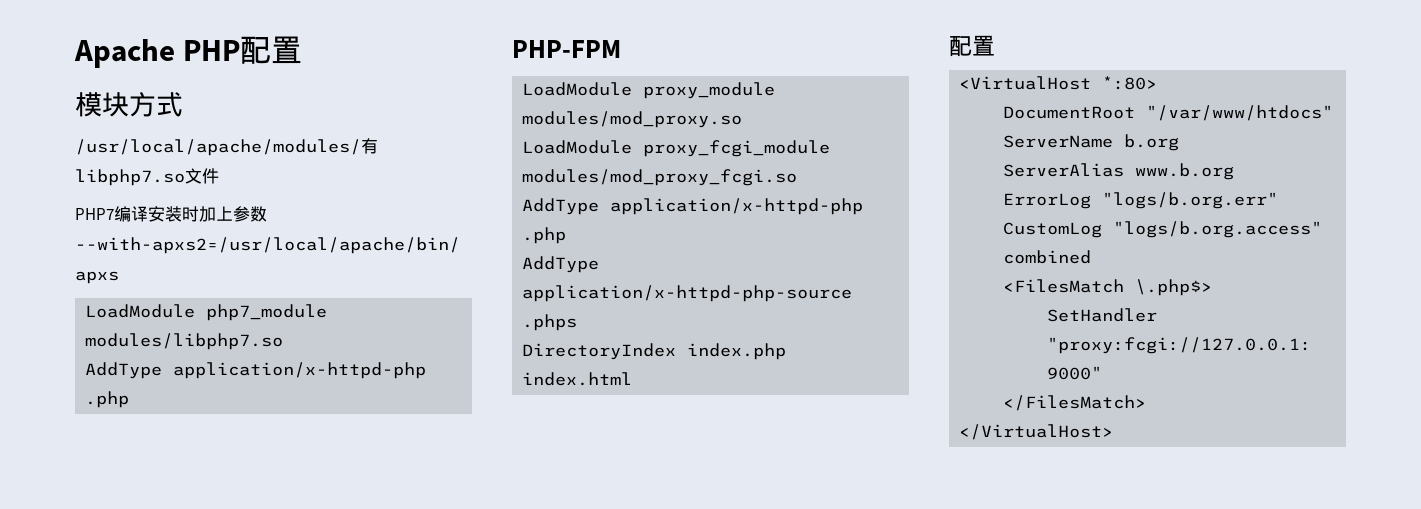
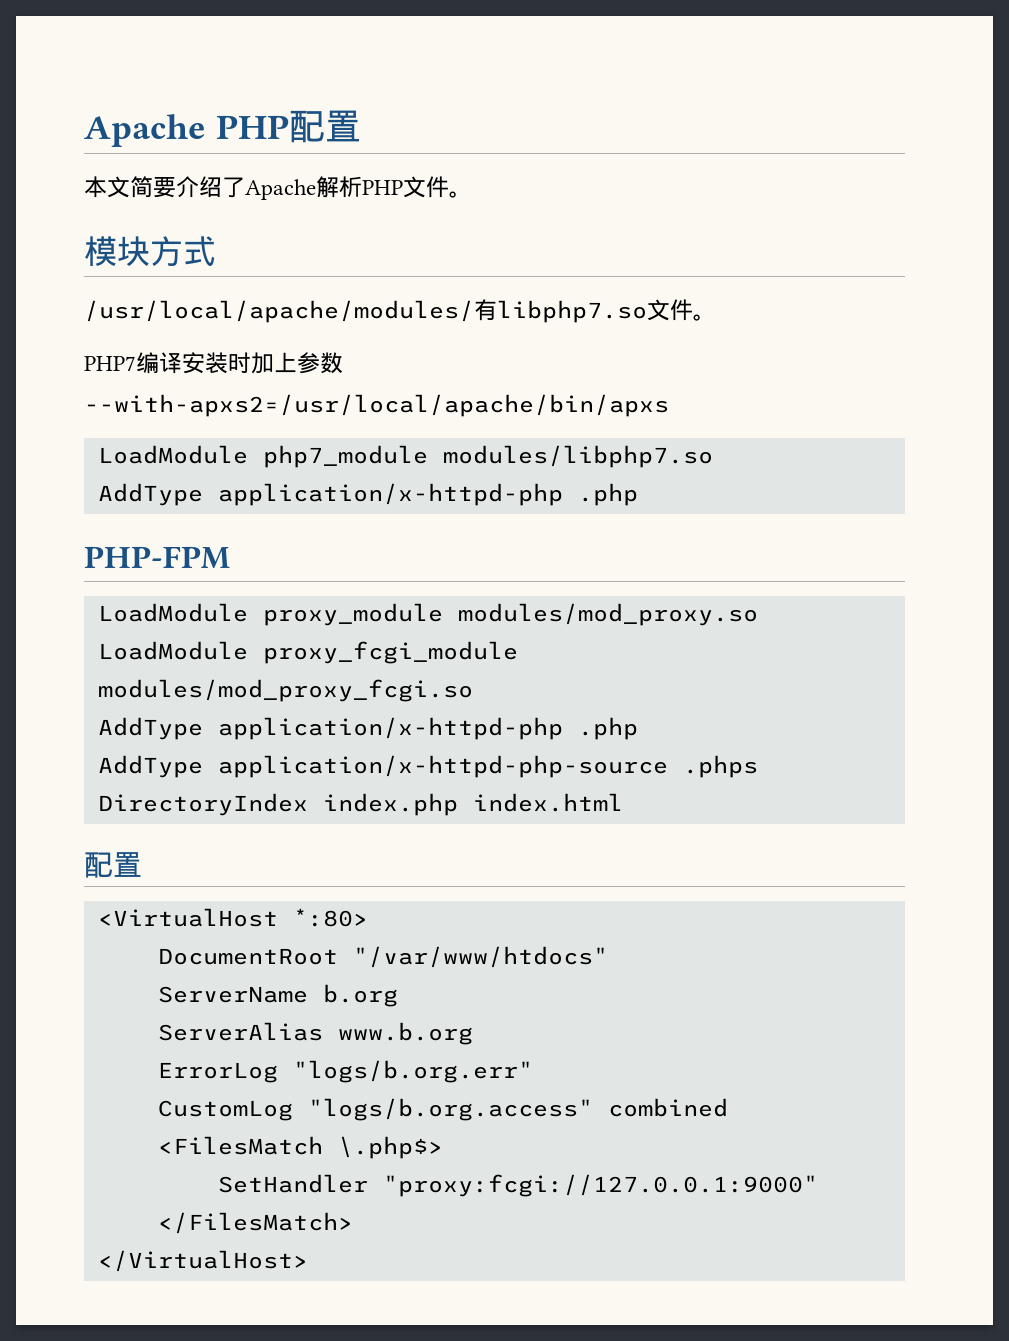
+ 本文简要介绍了Apache解析PHP文件。
- /usr/local/apache/modules/有libphp7.so文件
+ /usr/local/apache/modules/有libphp7.so文件。

